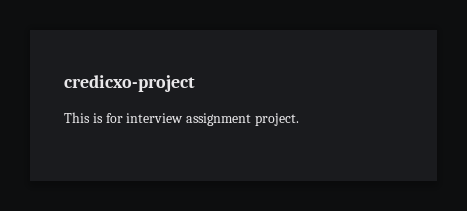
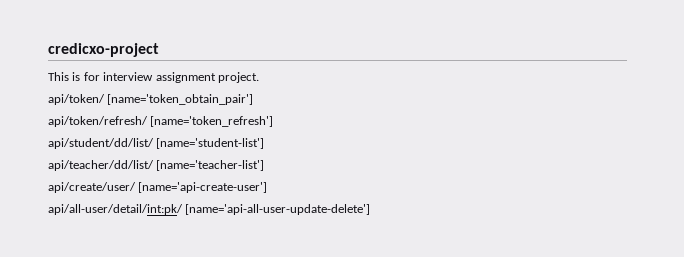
+ api/token/ [name='token_obtain_pair']
+ api/token/refresh/ [name='token_refresh']
+ api/student/dd/list/ [name='student-list']
+ api/teacher/dd/list/ [name='teacher-list']
+ api/create/user/ [name='api-create-user']
+ api/all-user/detail/int:pk/ [name='api-all-user-update-delete']

